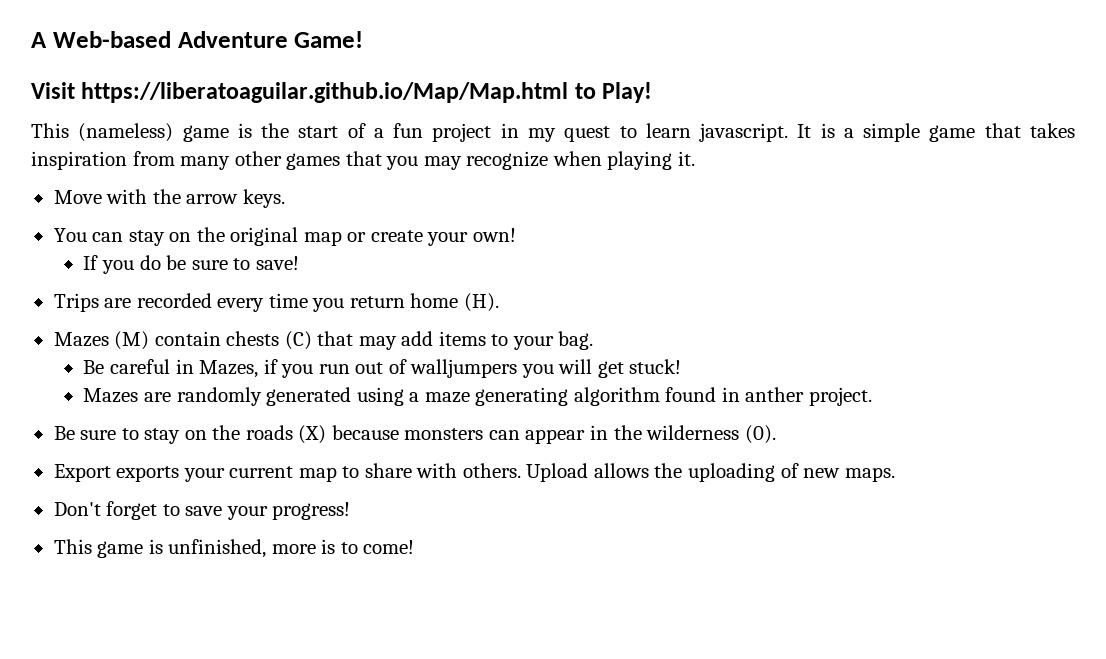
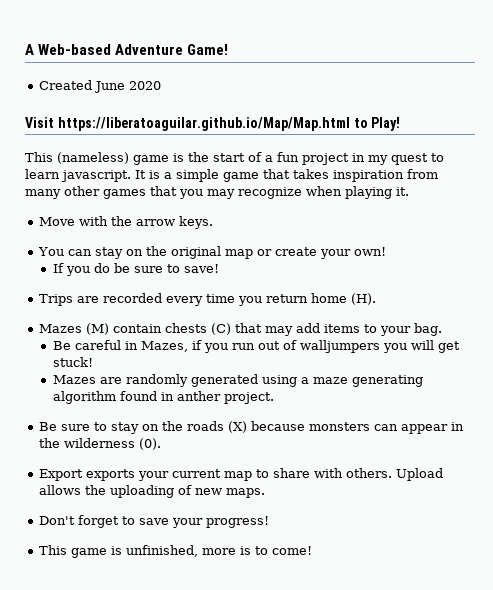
+ Created June 2020

